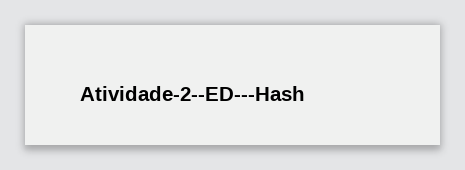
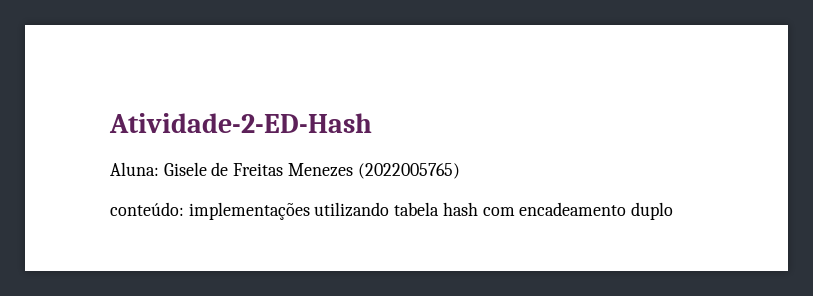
- Atividade-2--ED---Hash
+ Atividade-2-ED-Hash
+ Aluna: Gisele de Freitas Menezes (2022005765)
+ conteúdo: implementações utilizando tabela hash com encadeamento duplo

